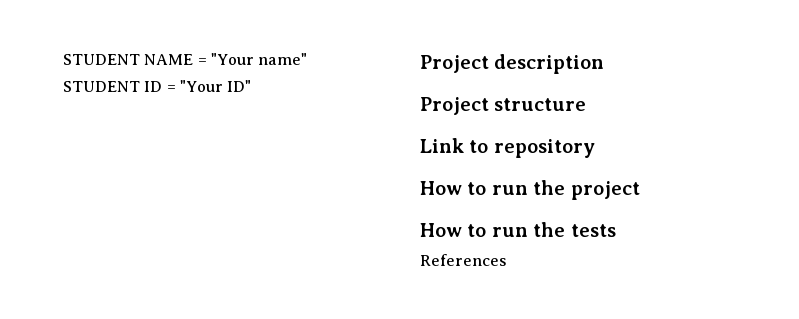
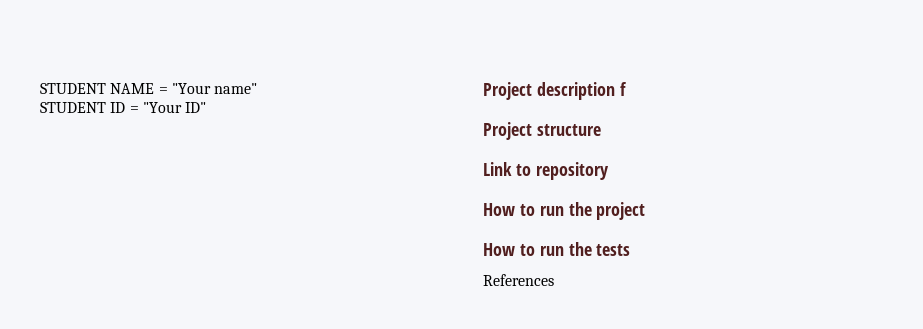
- Project description
+ Project description f

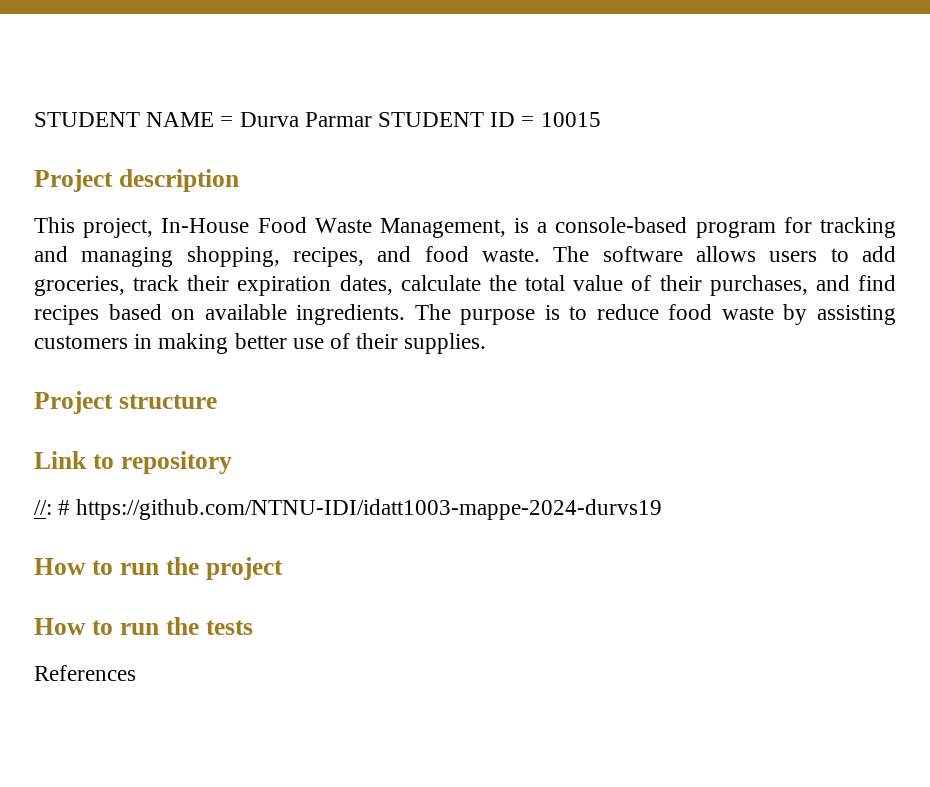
- STUDENT NAME = "Your name"
- STUDENT ID = "Your ID"
+ STUDENT NAME = Durva Parmar STUDENT ID = 10015
- Project description f
+ Project description
+ This project, In-House Food Waste Management, is a console-based program for tracking and managing shopping, recipes, and food waste. The software allows users to add groceries, track their expiration dates, calculate the total value of their purchases, and find recipes based on available ingredients. The purpose is to reduce food waste by assisting customers in making better use of their supplies.
+ //: # https://github.com/NTNU-IDI/idatt1003-mappe-2024-durvs19

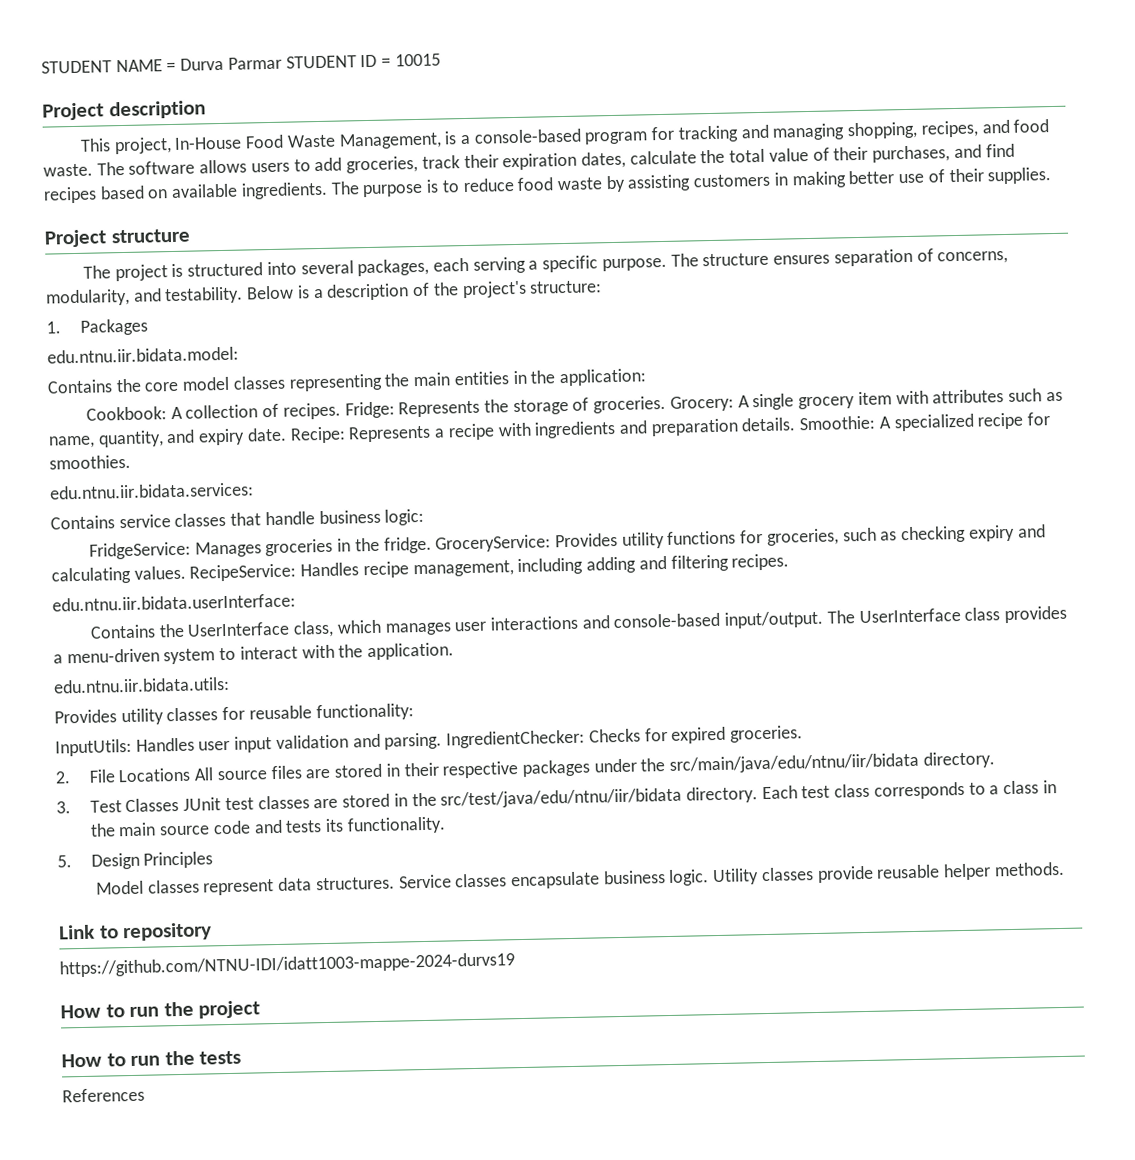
+ The project is structured into several packages, each serving a specific purpose. The structure ensures separation of concerns, modularity, and testability. Below is a description of the project's structure:
+ 1. Packages
+ edu.ntnu.iir.bidata.model:
+ Contains the core model classes representing the main entities in the application:
+ Cookbook: A collection of recipes. Fridge: Represents the storage of groceries. Grocery: A single grocery item with attributes such as name, quantity, and expiry date. Recipe: Represents a recipe with ingredients and preparation details. Smoothie: A specialized recipe for smoothies.
+ edu.ntnu.iir.bidata.services:
+ Contains service classes that handle business logic:
+ FridgeService: Manages groceries in the fridge. GroceryService: Provides utility functions for groceries, such as checking expiry and calculating values. RecipeService: Handles recipe management, including adding and filtering recipes.
+ edu.ntnu.iir.bidata.userInterface:
+ Contains the UserInterface class, which manages user interactions and console-based input/output. The UserInterface class provides a menu-driven system to interact with the application.
+ edu.ntnu.iir.bidata.utils:
+ Provides utility classes for reusable functionality:
+ InputUtils: Handles user input validation and parsing. IngredientChecker: Checks for expired groceries.
+ 2. File Locations All source files are stored in their respective packages under the src/main/java/edu/ntnu/iir/bidata directory.
+ 3. Test Classes JUnit test classes are stored in the src/test/java/edu/ntnu/iir/bidata directory. Each test class corresponds to a class in the main source code and tests its functionality.
+ 5. Design Principles
+ Model classes represent data structures. Service classes encapsulate business logic. Utility classes provide reusable helper methods.
- //: # https://github.com/NTNU-IDI/idatt1003-mappe-2024-durvs19
+ https://github.com/NTNU-IDI/idatt1003-mappe-2024-durvs19

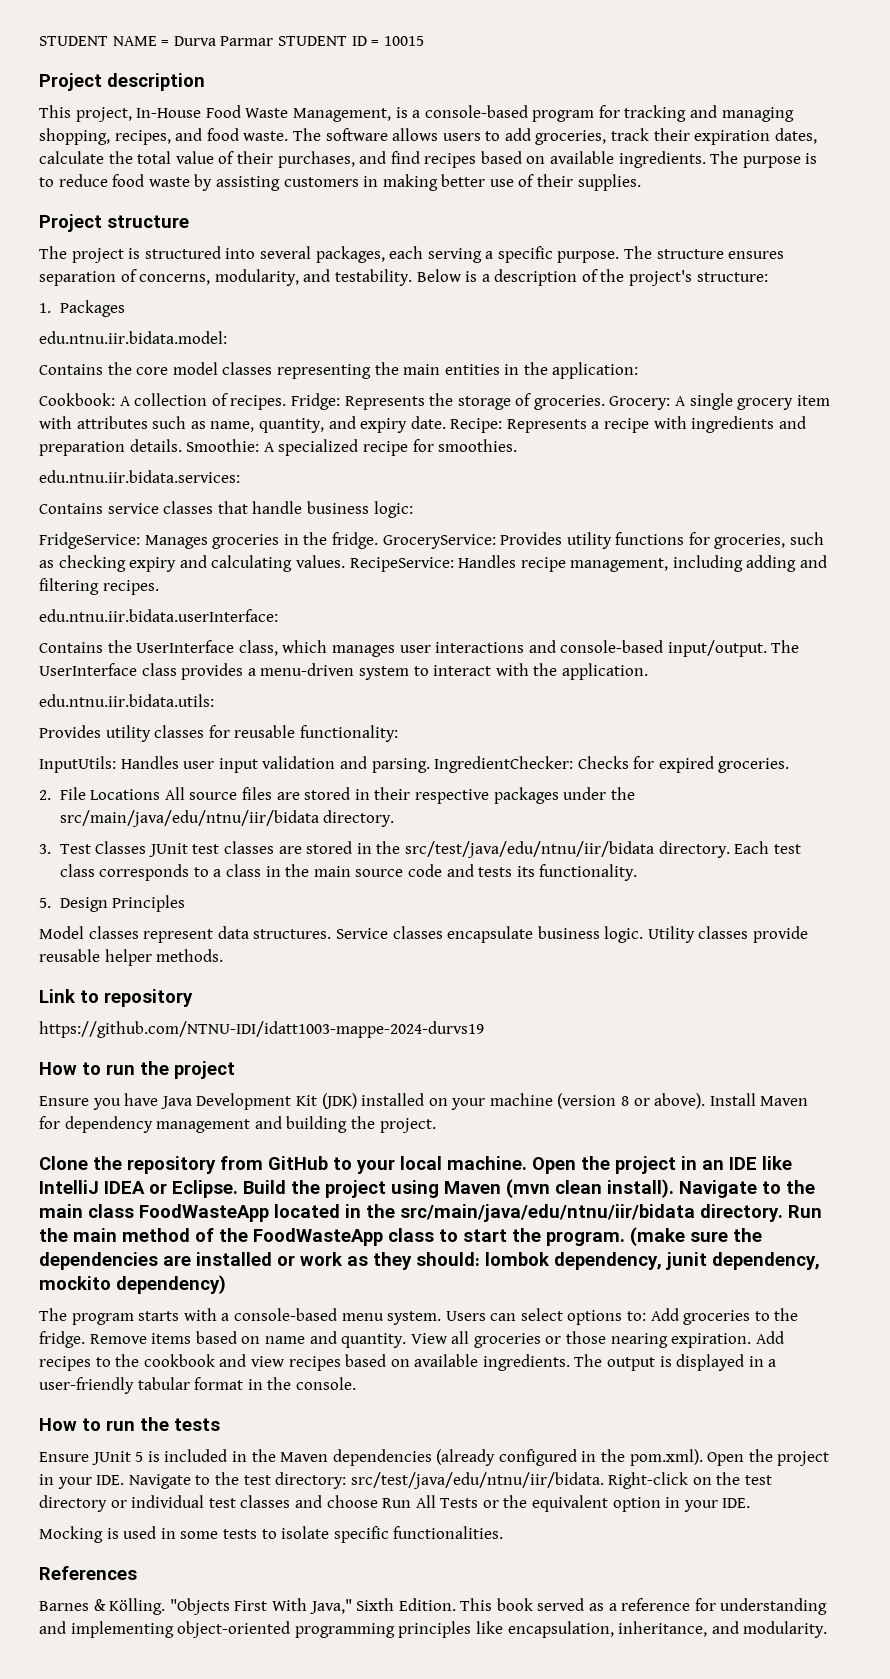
+ Ensure you have Java Development Kit (JDK) installed on your machine (version 8 or above). Install Maven for dependency management and building the project.
+ Clone the repository from GitHub to your local machine. Open the project in an IDE like IntelliJ IDEA or Eclipse. Build the project using Maven (mvn clean install). Navigate to the main class FoodWasteApp located in the src/main/java/edu/ntnu/iir/bidata directory. Run the main method of the FoodWasteApp class to start the program. (make sure the dependencies are installed or work as they should: lombok dependency, junit dependency, mockito dependency)
+ The program starts with a console-based menu system. Users can select options to: Add groceries to the fridge. Remove items based on name and quantity. View all groceries or those nearing expiration. Add recipes to the cookbook and view recipes based on available ingredients. The output is displayed in a user-friendly tabular format in the console.
+ Ensure JUnit 5 is included in the Maven dependencies (already configured in the pom.xml). Open the project in your IDE. Navigate to the test directory: src/test/java/edu/ntnu/iir/bidata. Right-click on the test directory or individual test classes and choose Run All Tests or the equivalent option in your IDE.
+ Mocking is used in some tests to isolate specific functionalities.
  References
+ Barnes & Kölling. "Objects First With Java," Sixth Edition. This book served as a reference for understanding and implementing object-oriented programming principles like encapsulation, inheritance, and modularity.

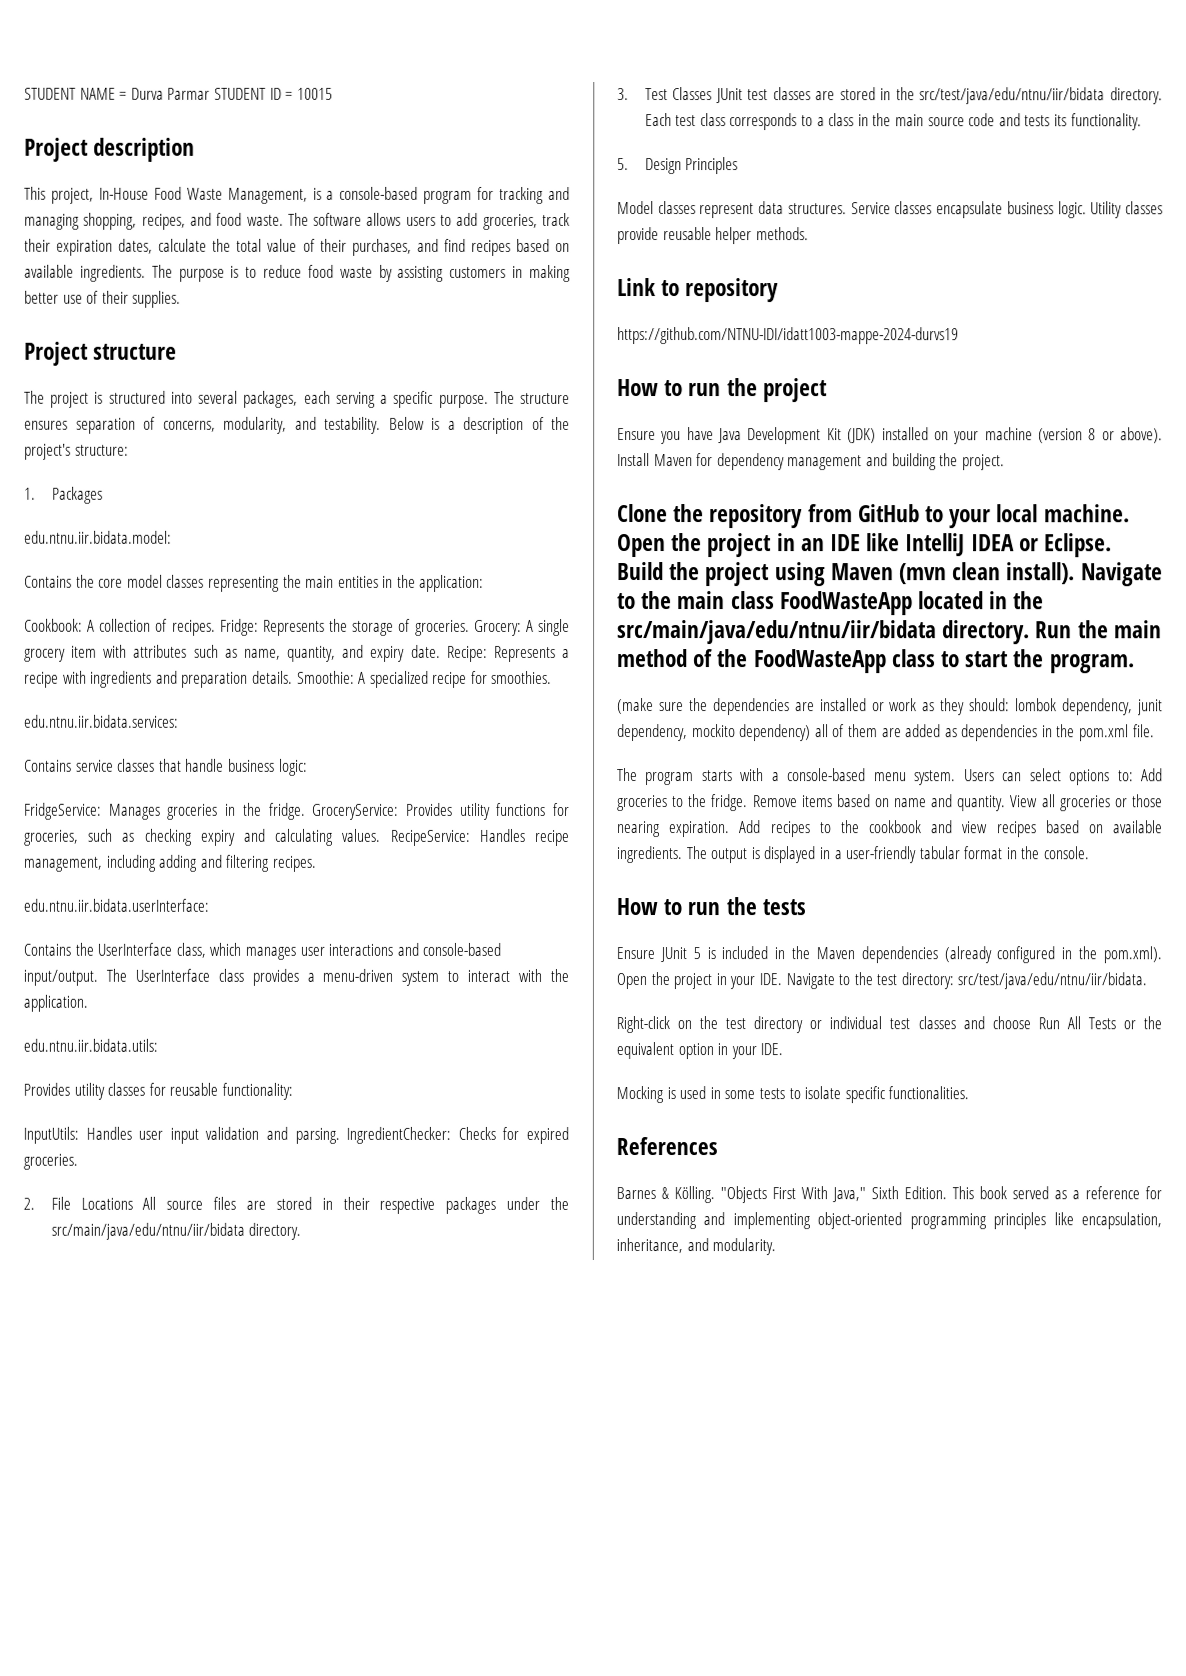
- Run the main method of the FoodWasteApp class to start the program. (make sure the dependencies are installed or work as they should: lombok dependency, junit dependency, mockito dependency)
+ Run the main method of the FoodWasteApp class to start the program.
+ (make sure the dependencies are installed or work as they should: lombok dependency, junit dependency, mockito dependency) all of them are added as dependencies in the pom.xml file.
- Ensure JUnit 5 is included in the Maven dependencies (already configured in the pom.xml). Open the project in your IDE. Navigate to the test directory: src/test/java/edu/ntnu/iir/bidata. Right-click on the test directory or individual test classes and choose Run All Tests or the equivalent option in your IDE.
+ Ensure JUnit 5 is included in the Maven dependencies (already configured in the pom.xml). Open the project in your IDE. Navigate to the test directory: src/test/java/edu/ntnu/iir/bidata.
+ Right-click on the test directory or individual test classes and choose Run All Tests or the equivalent option in your IDE.

